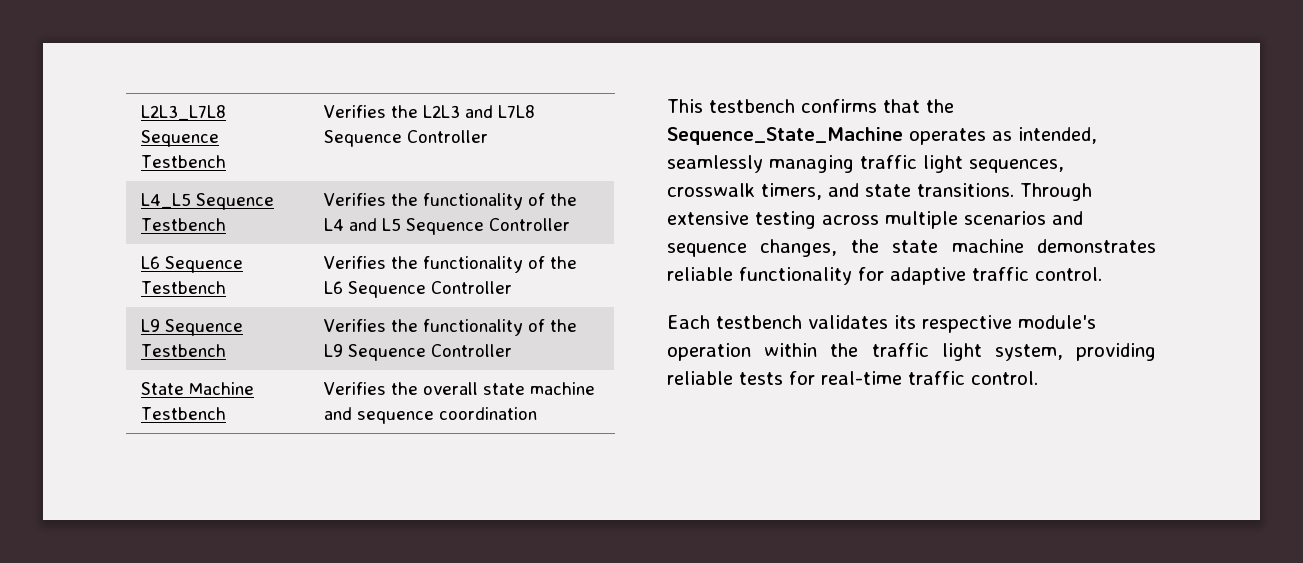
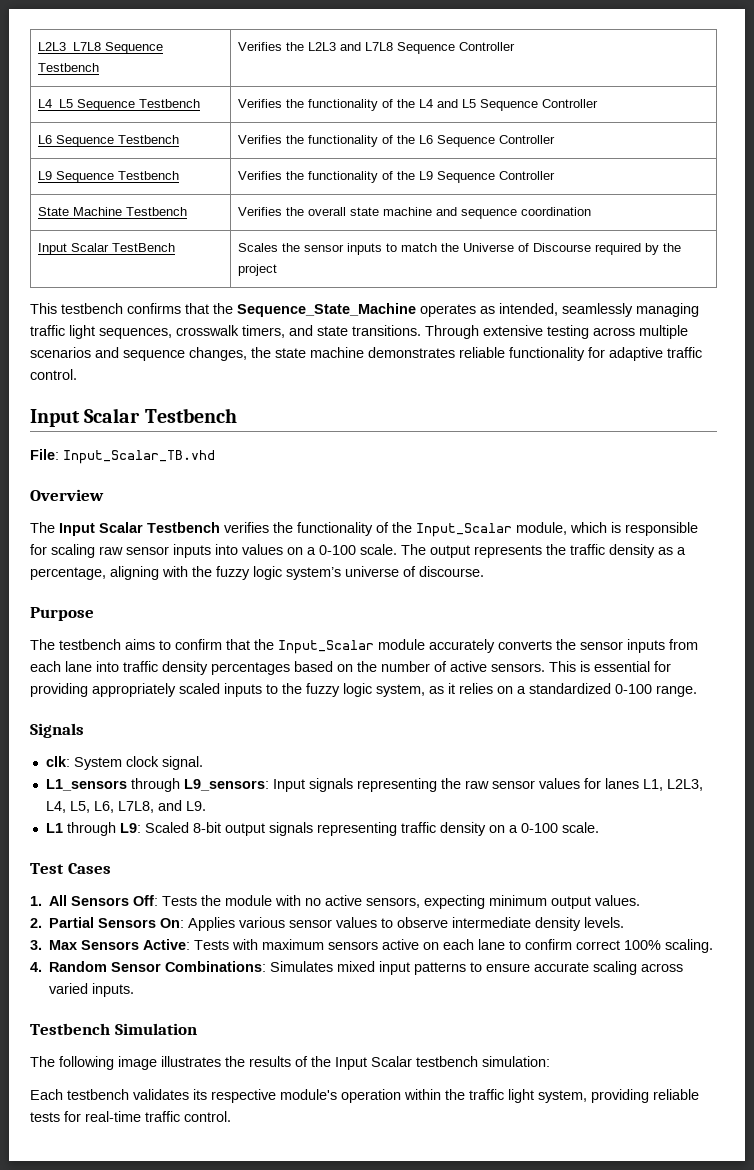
+ Input Scalar TestBench | Scales the sensor inputs to match the Universe of Discourse required by the project
  Through extensive testing across multiple scenarios and sequence changes, the state machine demonstrates reliable functionality for adaptive traffic control.
+ Input Scalar Testbench
+ File: Input_Scalar_TB.vhd
+ Overview
+ The Input Scalar Testbench verifies the functionality of the Input_Scalar module, which is responsible for scaling raw sensor inputs into values on a 0-100 scale. The output represents the traffic density as a percentage, aligning with the fuzzy logic system’s universe of discourse.
+ Purpose
+ The testbench aims to confirm that the Input_Scalar module accurately converts the sensor inputs from each lane into traffic density percentages based on the number of active sensors. This is essential for providing appropriately scaled inputs to the fuzzy logic system, as it relies on a standardized 0-100 range.
+ Signals
+ clk: System clock signal.
+ L1_sensors through L9_sensors: Input signals representing the raw sensor values for lanes L1, L2L3, L4, L5, L6, L7L8, and L9.
+ L1 through L9: Scaled 8-bit output signals representing traffic density on a 0-100 scale.
+ Test Cases
+ 1. All Sensors Off: Tests the module with no active sensors, expecting minimum output values.
+ 2. Partial Sensors On: Applies various sensor values to observe intermediate density levels.
+ 3. Max Sensors Active: Tests with maximum sensors active on each lane to confirm correct 100% scaling.
+ 4. Random Sensor Combinations: Simulates mixed input patterns to ensure accurate scaling across varied inputs.
+ Testbench Simulation
+ The following image illustrates the results of the Input Scalar testbench simulation:

